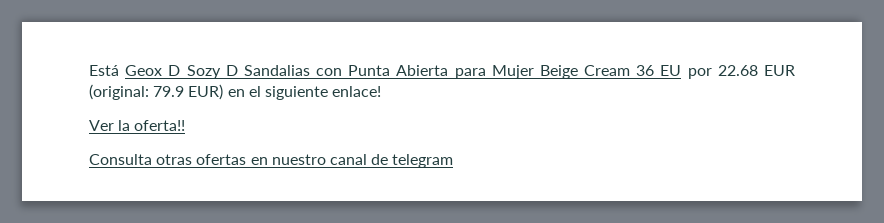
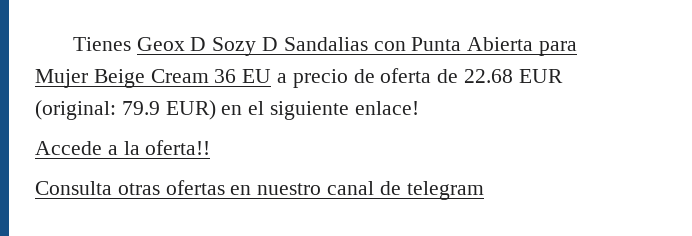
- Está Geox D Sozy D Sandalias con Punta Abierta para Mujer Beige Cream 36 EU por 22.68 EUR (original: 79.9 EUR) en el siguiente enlace!
+ Tienes Geox D Sozy D Sandalias con Punta Abierta para Mujer Beige Cream 36 EU a precio de oferta de 22.68 EUR (original: 79.9 EUR) en el siguiente enlace!
- Ver la oferta!!
+ Accede a la oferta!!

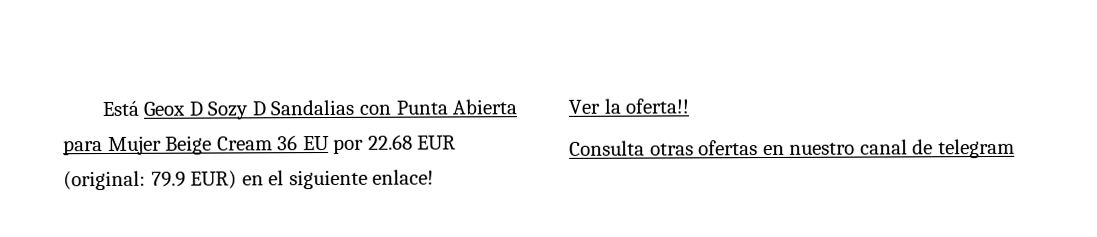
- Tienes Geox D Sozy D Sandalias con Punta Abierta para Mujer Beige Cream 36 EU a precio de oferta de 22.68 EUR (original: 79.9 EUR) en el siguiente enlace!
+ Está Geox D Sozy D Sandalias con Punta Abierta para Mujer Beige Cream 36 EU por 22.68 EUR (original: 79.9 EUR) en el siguiente enlace!
- Accede a la oferta!!
+ Ver la oferta!!

